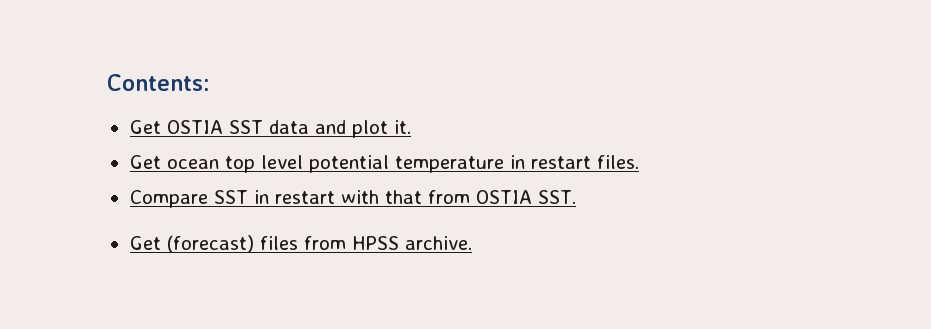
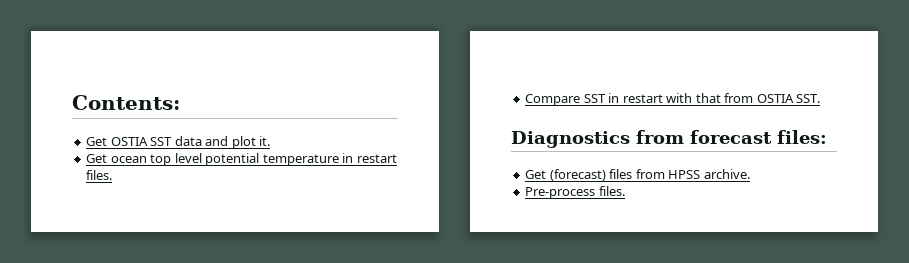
+ Diagnostics from forecast files:
+ Pre-process files.

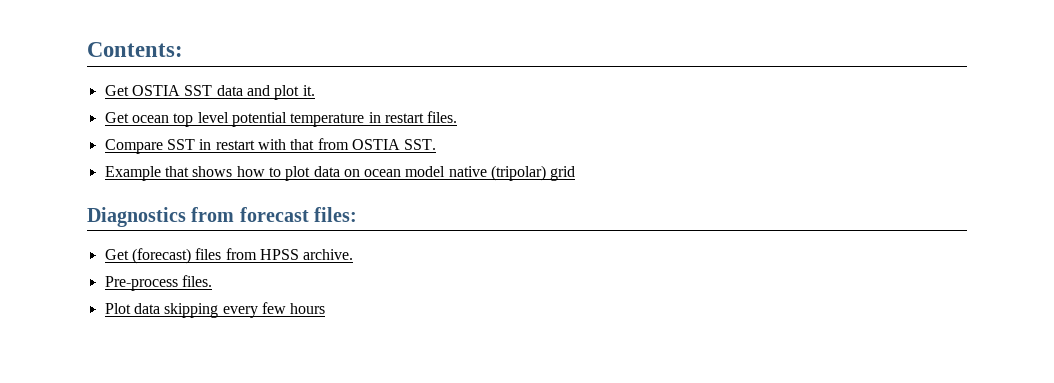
+ Example that shows how to plot data on ocean model native (tripolar) grid
+ Plot data skipping every few hours

